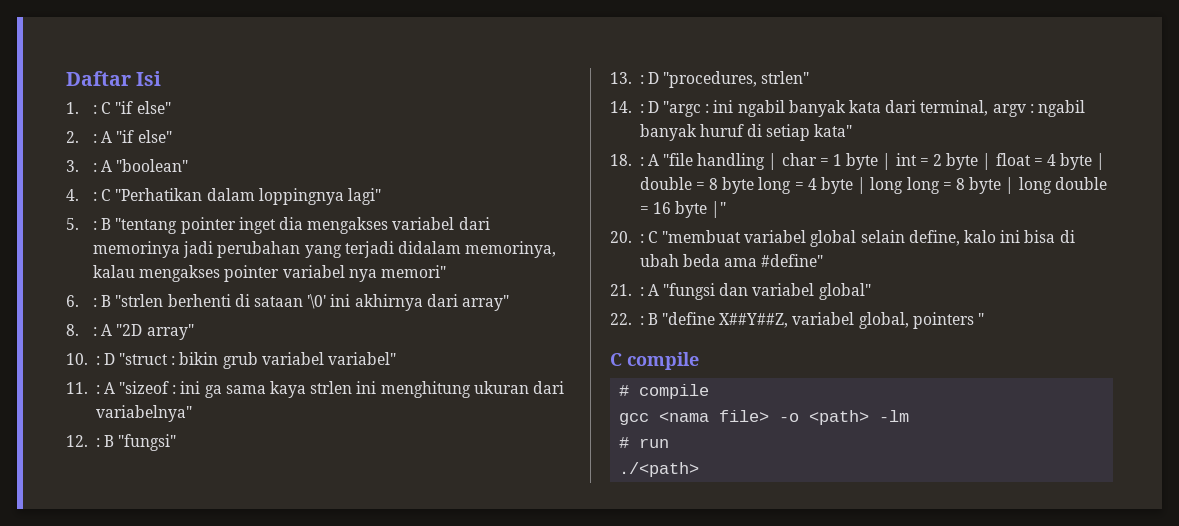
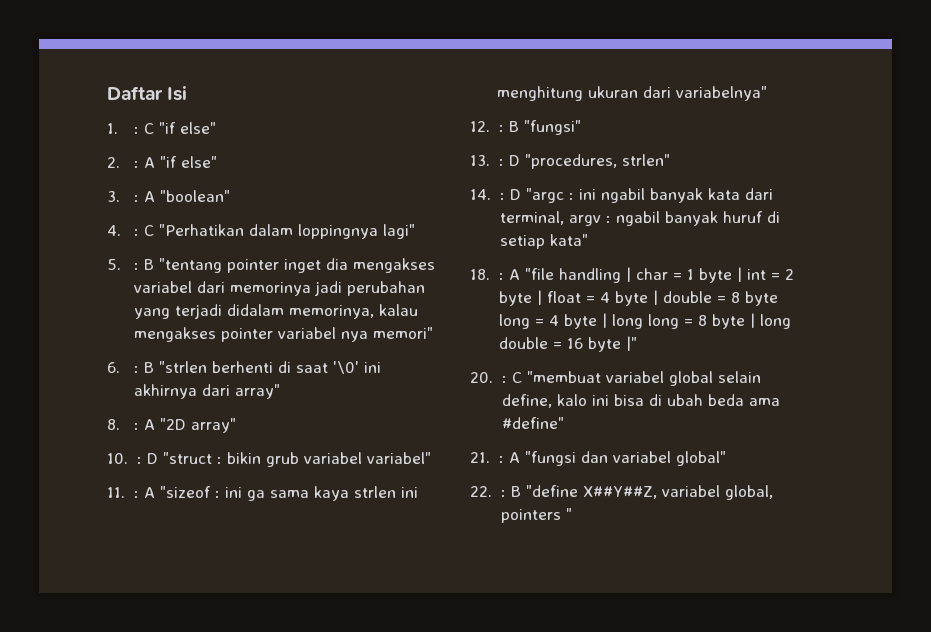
- 6. : B "strlen berhenti di sataan '\0' ini akhirnya dari array"
+ 6. : B "strlen berhenti di saat '\0' ini akhirnya dari array"
- C compile
- # compile
- gcc <nama file> -o <path> -lm
- # run
- ./<path>

